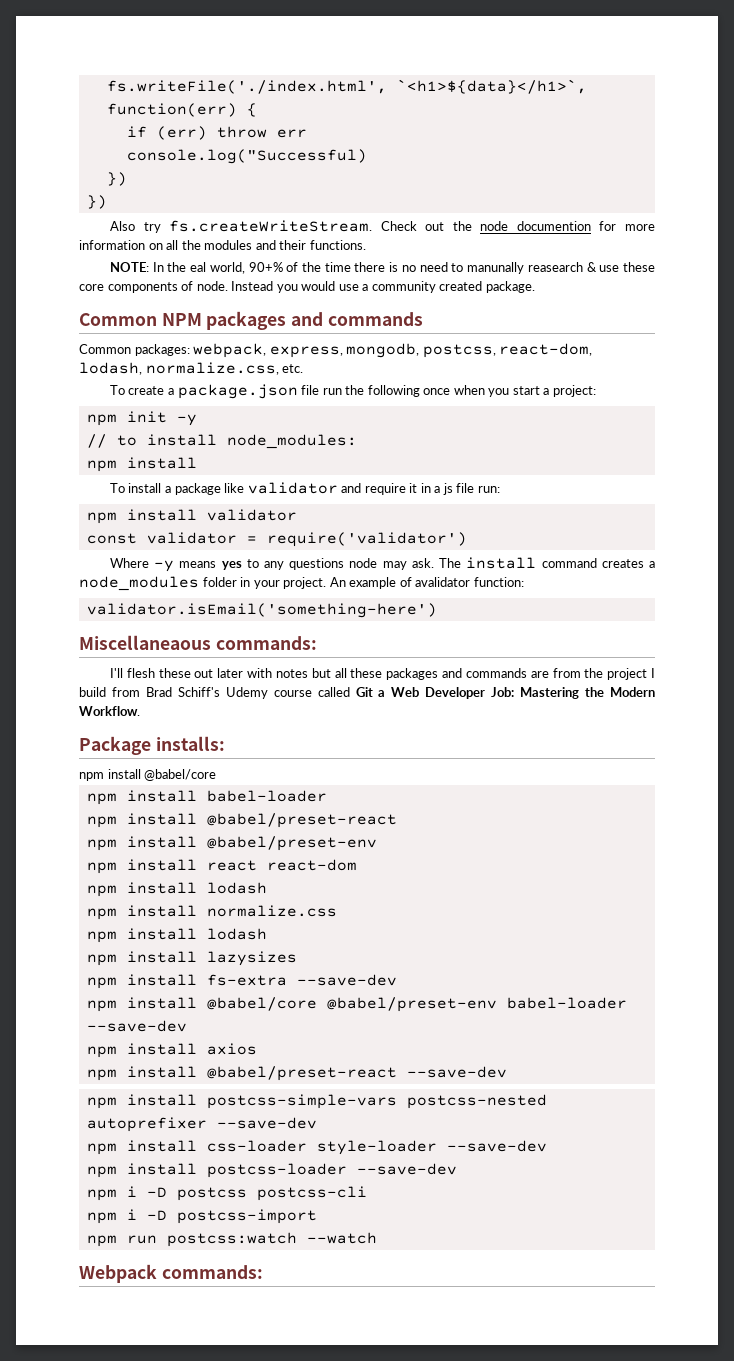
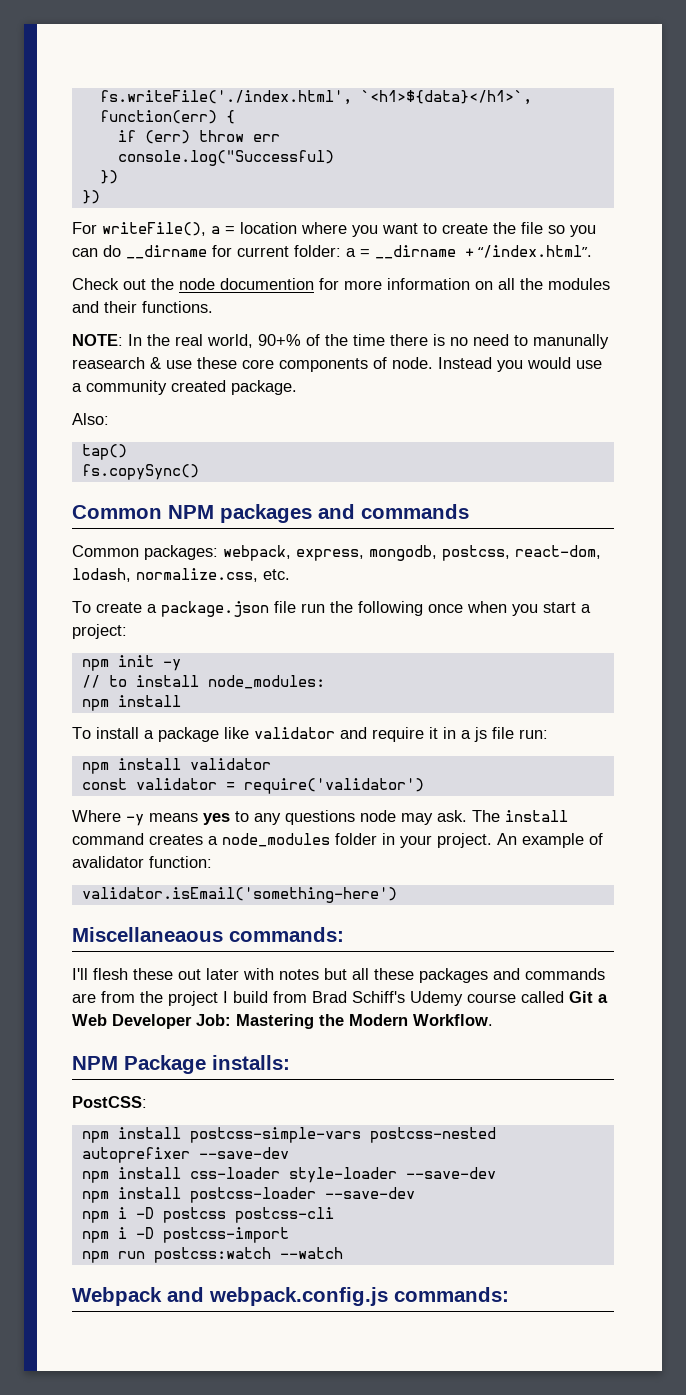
- Also try fs.createWriteStream. Check out the node documention for more information on all the modules and their functions.
+ For writeFile(), a = location where you want to create the file so you can do __dirname for current folder: a = __dirname + “/index.html”.
+ Check out the node documention for more information on all the modules and their functions.
- NOTE: In the eal world, 90+% of the time there is no need to manunally reasearch & use these core components of node.
+ NOTE: In the real world, 90+% of the time there is no need to manunally reasearch & use these core components of node.
+ Also:
+ tap()
+ fs.copySync()
- Package installs:
- npm install @babel/core
- npm install babel-loader
- npm install @babel/preset-react
- npm install @babel/preset-env
- npm install react react-dom
- npm install lodash
- npm install normalize.css
- npm install lodash
- npm install lazysizes
- npm install fs-extra --save-dev
- npm install @babel/core @babel/preset-env babel-loader --save-dev
- npm install axios
- npm install @babel/preset-react --save-dev
+ NPM Package installs:
+ PostCSS:
- Webpack commands:
+ Webpack and webpack.config.js commands:

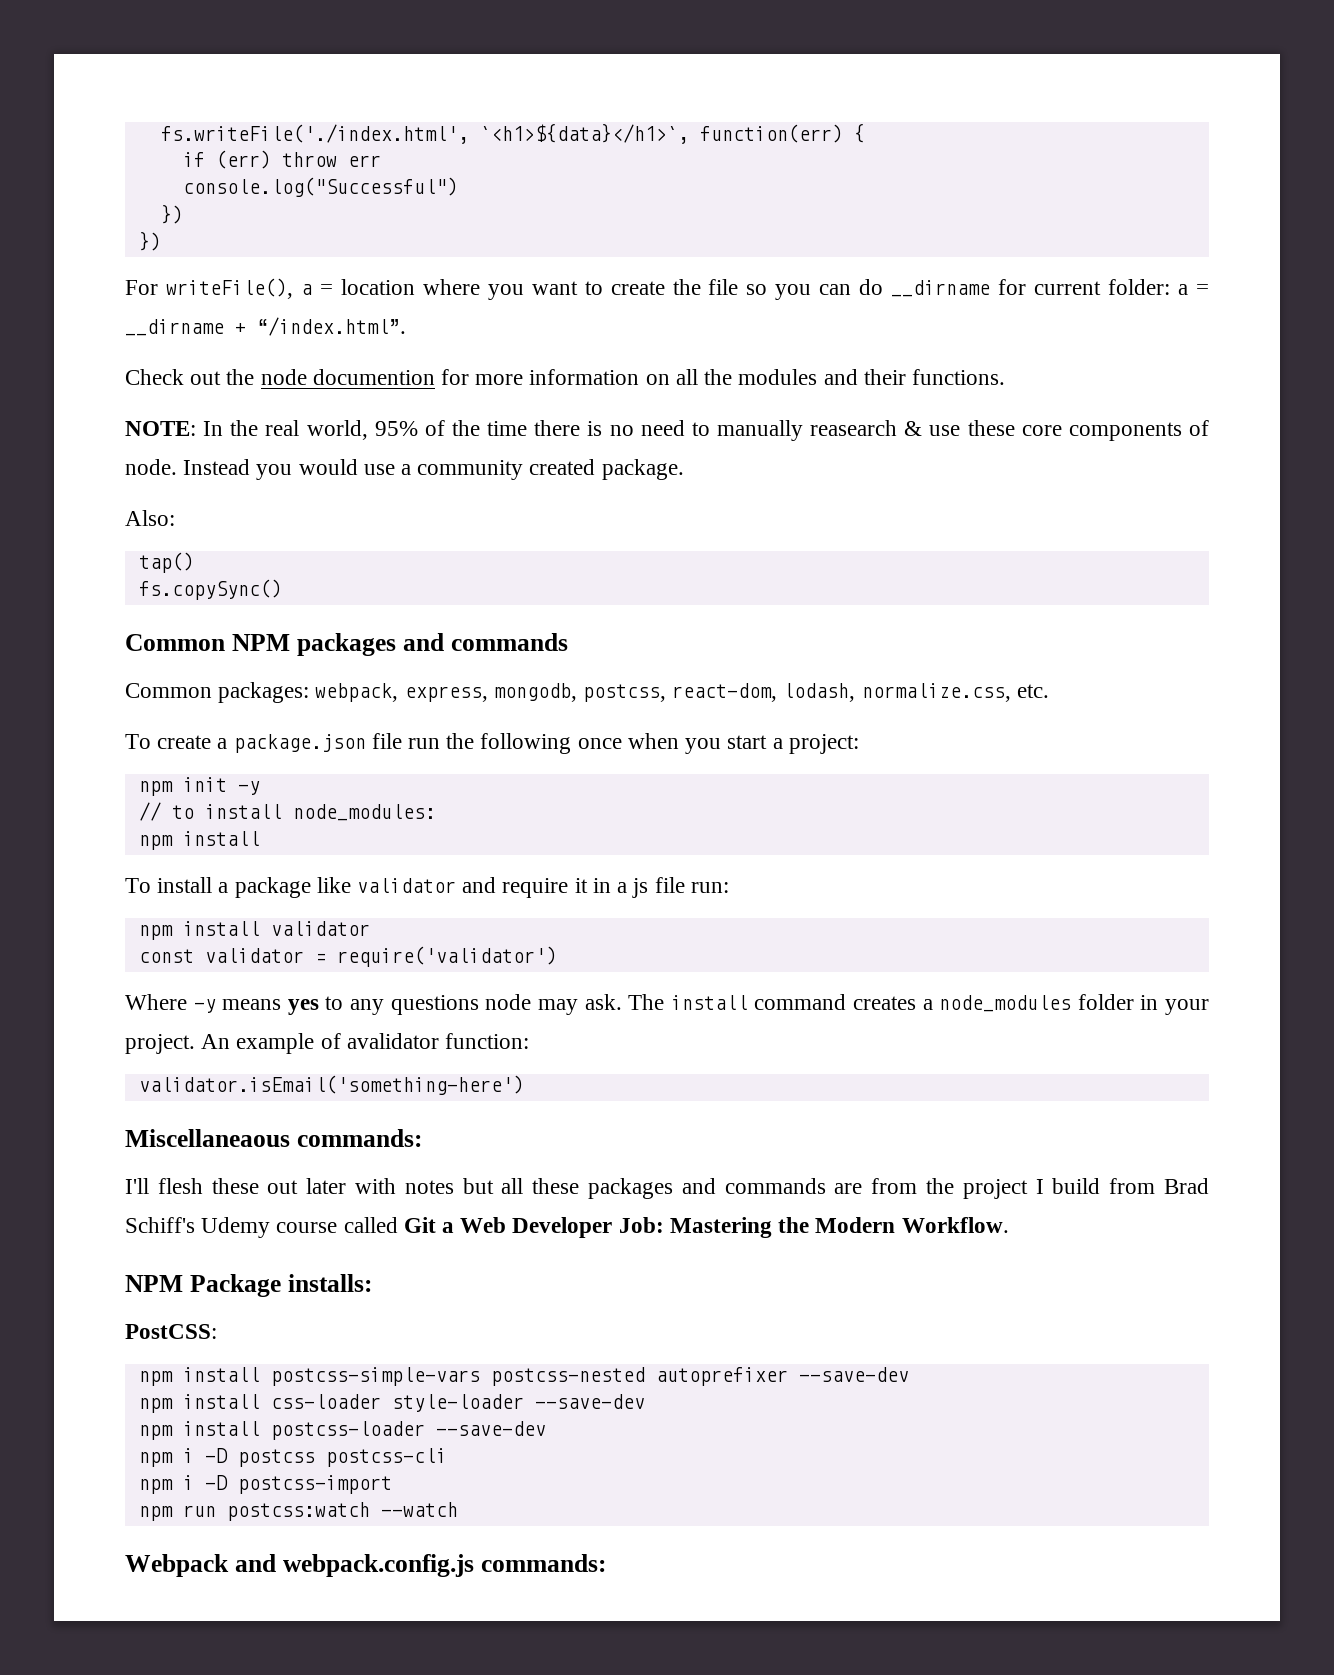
- console.log("Successful)
+ console.log("Successful")
- NOTE: In the real world, 90+% of the time there is no need to manunally reasearch & use these core components of node.
+ NOTE: In the real world, 95% of the time there is no need to manually reasearch & use these core components of node.

